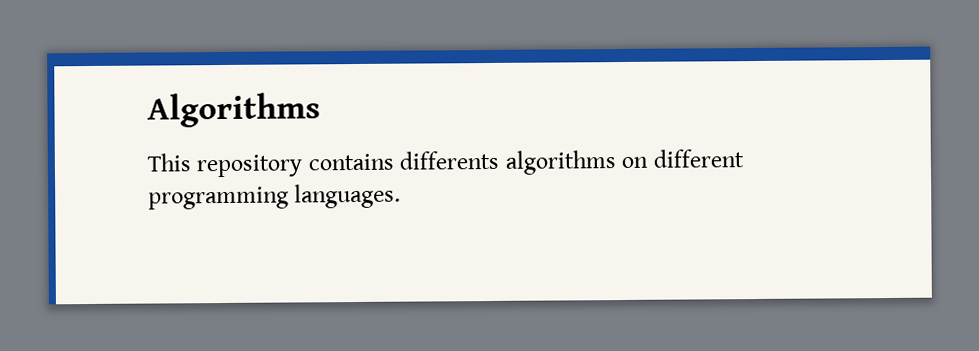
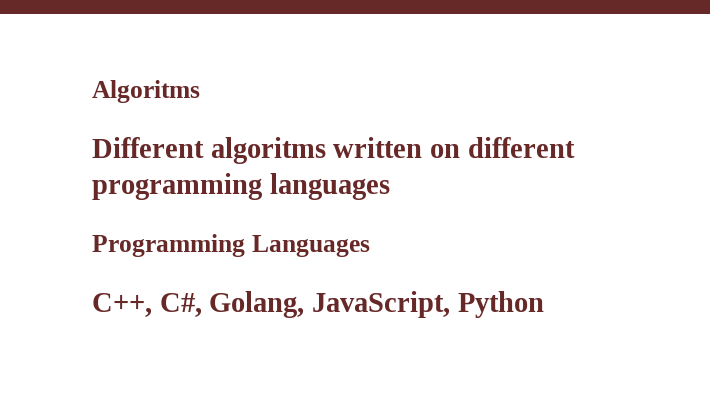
- Algorithms
- This repository contains differents algorithms on different programming languages.
+ Algoritms
+ Different algoritms written on different programming languages
+ Programming Languages
+ C++, C#, Golang, JavaScript, Python

